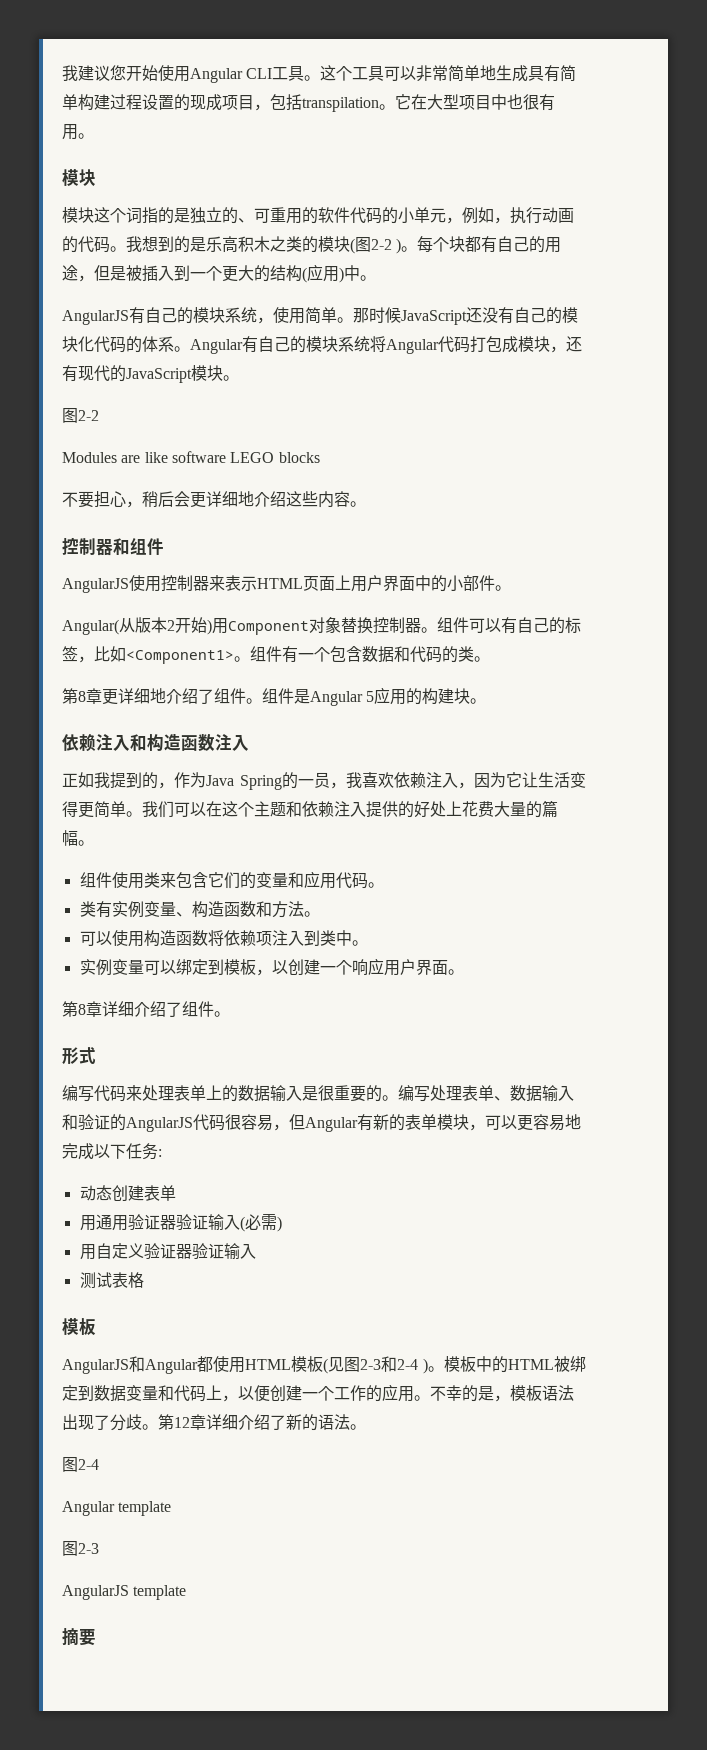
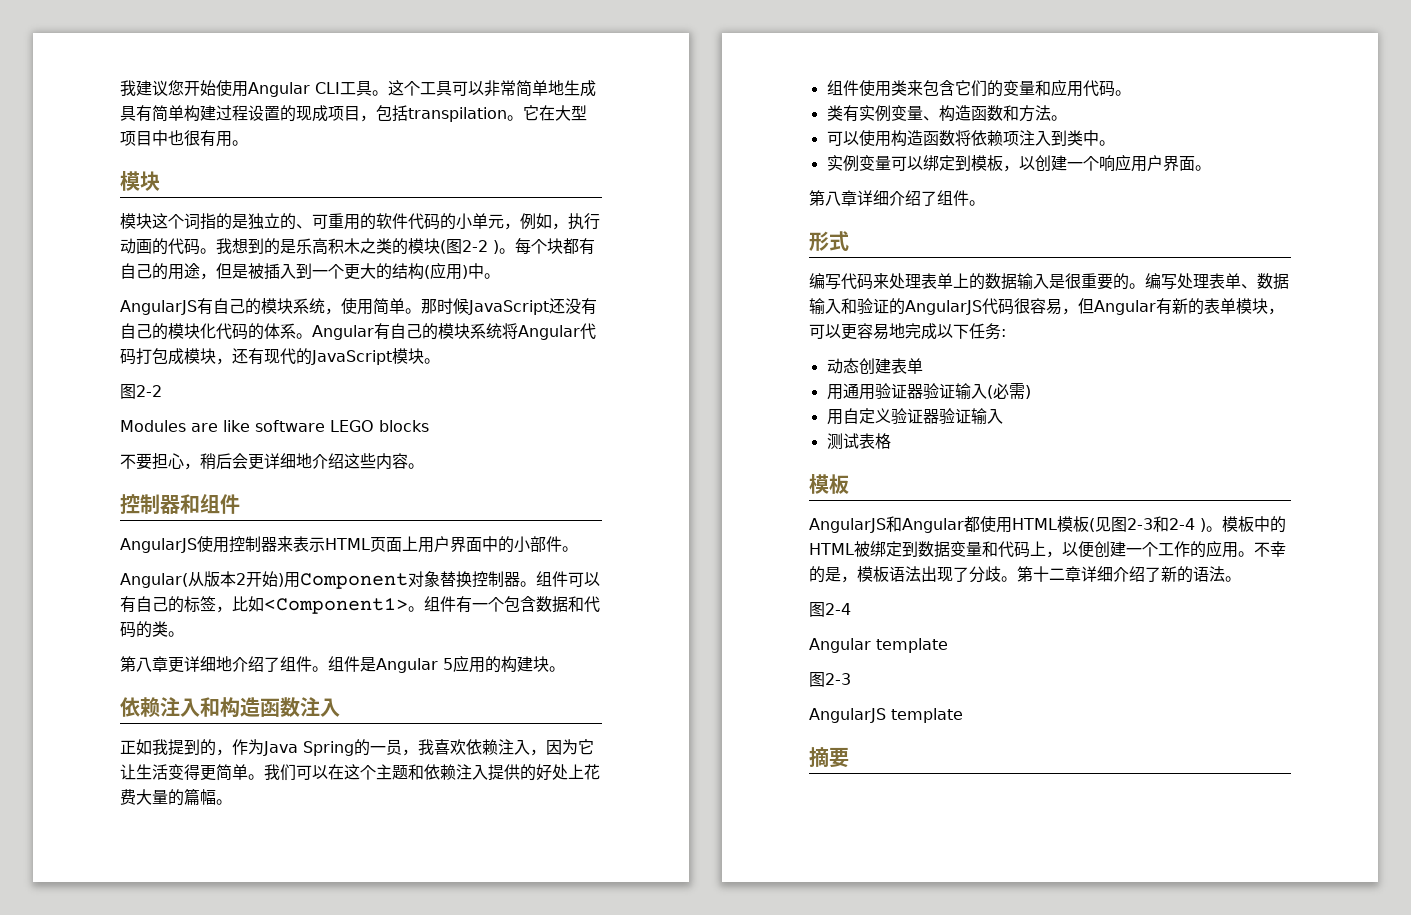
- 第8章更详细地介绍了组件。
+ 第八章更详细地介绍了组件。
- 第8章详细介绍了组件。
+ 第八章详细介绍了组件。
- 第12章详细介绍了新的语法。
+ 第十二章详细介绍了新的语法。

